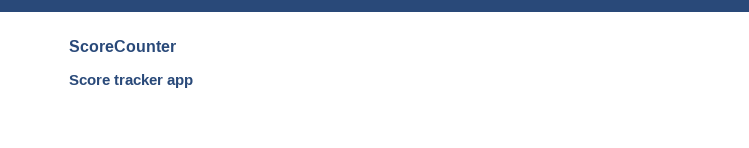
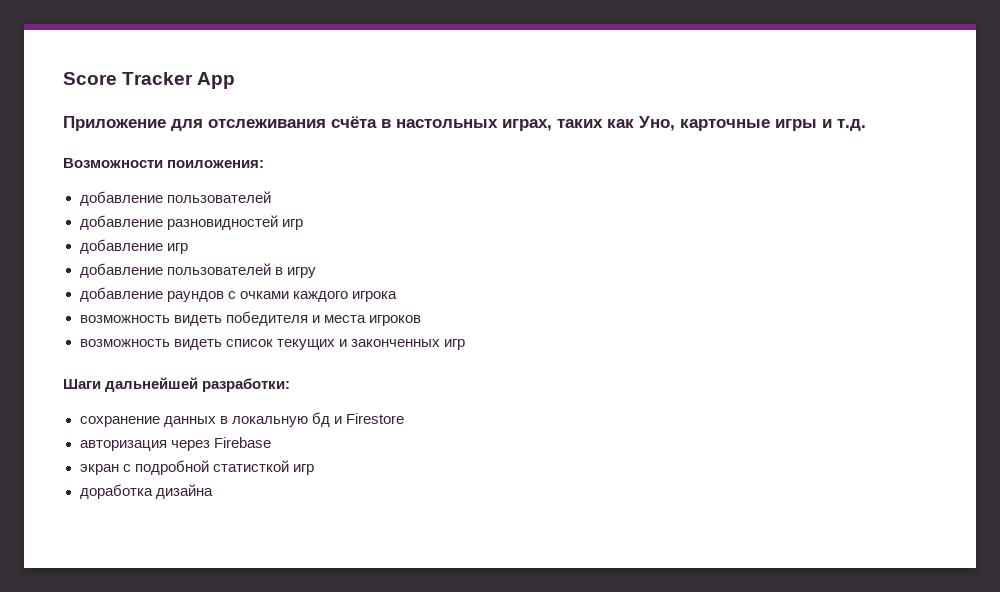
- ScoreCounter
- Score tracker app
+ Score Tracker App
+ Приложение для отслеживания счёта в настольных играх, таких как Уно, карточные игры и т.д.
+ Возможности поиложения:
+ добавление пользователей
+ добавление разновидностей игр
+ добавление игр
+ добавление пользователей в игру
+ добавление раундов с очками каждого игрока
+ возможность видеть победителя и места игроков
+ возможность видеть список текущих и законченных игр
+ Шаги дальнейшей разработки:
+ сохранение данных в локальную бд и Firestore
+ авторизация через Firebase
+ экран с подробной статисткой игр
+ доработка дизайна

